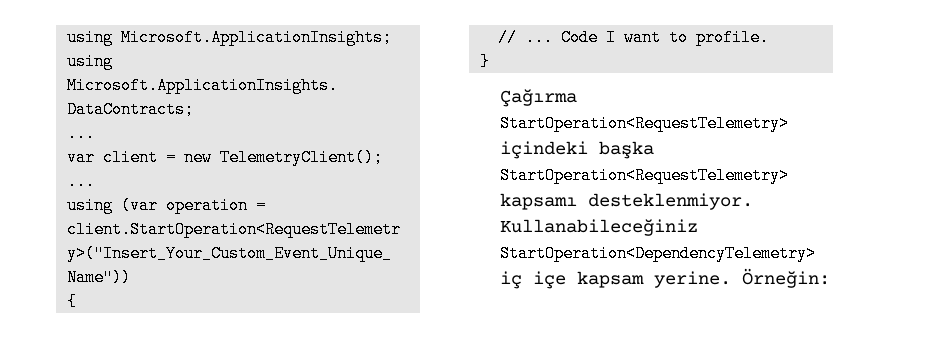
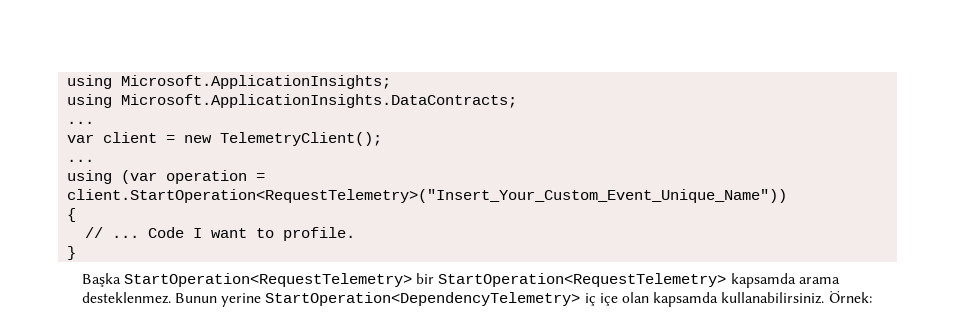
- Çağırma StartOperation<RequestTelemetry> içindeki başka StartOperation<RequestTelemetry> kapsamı desteklenmiyor. Kullanabileceğiniz StartOperation<DependencyTelemetry> iç içe kapsam yerine. Örneğin:
+ Başka StartOperation<RequestTelemetry> bir StartOperation<RequestTelemetry> kapsamda arama desteklenmez. Bunun yerine StartOperation<DependencyTelemetry> iç içe olan kapsamda kullanabilirsiniz. Örnek:

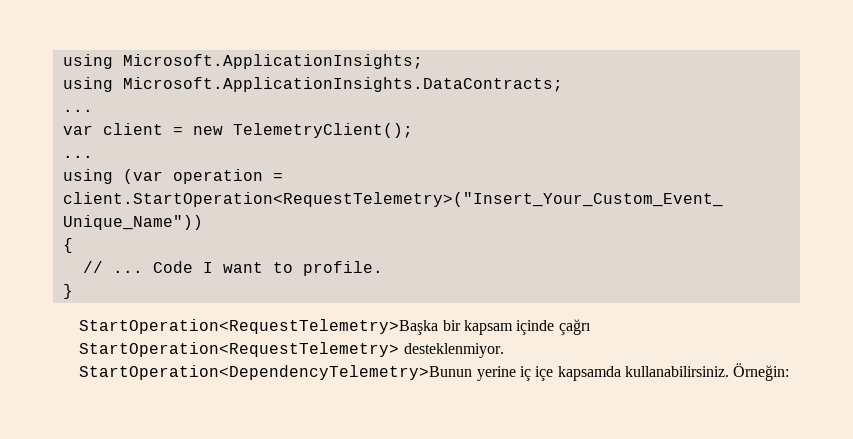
- Başka StartOperation<RequestTelemetry> bir StartOperation<RequestTelemetry> kapsamda arama desteklenmez. Bunun yerine StartOperation<DependencyTelemetry> iç içe olan kapsamda kullanabilirsiniz.
+ StartOperation<RequestTelemetry>Başka bir kapsam içinde çağrı StartOperation<RequestTelemetry> desteklenmiyor. StartOperation<DependencyTelemetry>Bunun yerine iç içe kapsamda kullanabilirsiniz.
- Örnek:
+ Örneğin:

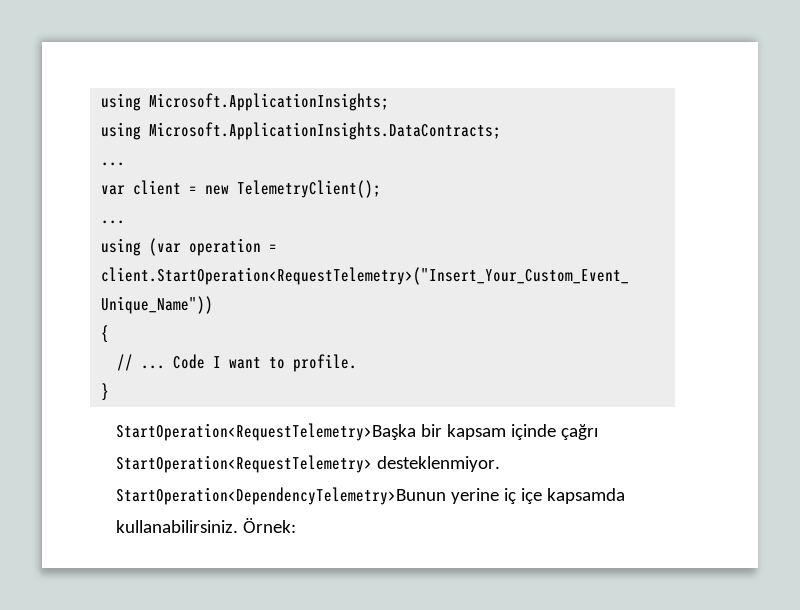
- Örneğin:
+ Örnek:

